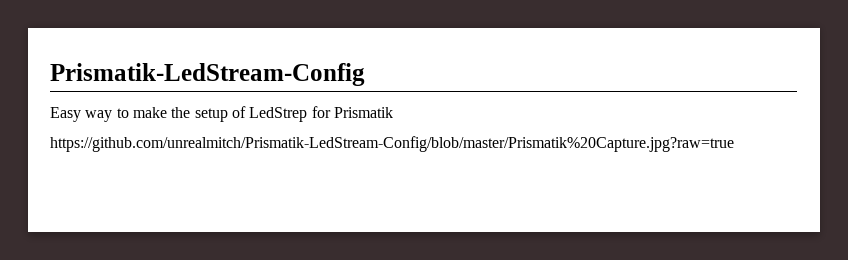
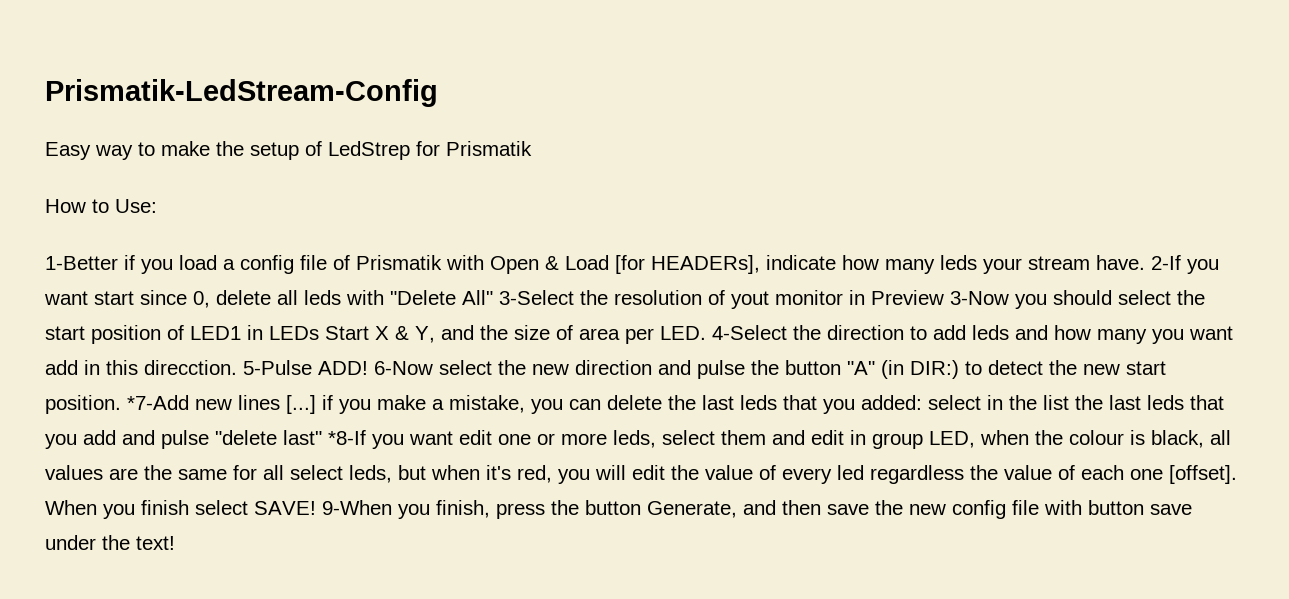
- https://github.com/unrealmitch/Prismatik-LedStream-Config/blob/master/Prismatik%20Capture.jpg?raw=true
+ How to Use:
+ 1-Better if you load a config file of Prismatik with Open & Load [for HEADERs], indicate how many leds your stream have. 2-If you want start since 0, delete all leds with "Delete All" 3-Select the resolution of yout monitor in Preview 3-Now you should select the start position of LED1 in LEDs Start X & Y, and the size of area per LED. 4-Select the direction to add leds and how many you want add in this direcction. 5-Pulse ADD! 6-Now select the new direction and pulse the button "A" (in DIR:) to detect the new start position. *7-Add new lines [...] if you make a mistake, you can delete the last leds that you added: select in the list the last leds that you add and pulse "delete last" *8-If you want edit one or more leds, select them and edit in group LED, when the colour is black, all values are the same for all select leds, but when it's red, you will edit the value of every led regardless the value of each one [offset]. When you finish select SAVE! 9-When you finish, press the button Generate, and then save the new config file with button save under the text!

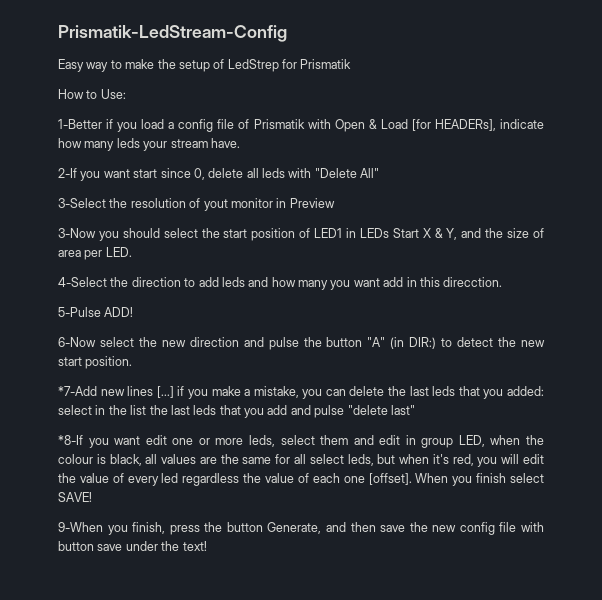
- 1-Better if you load a config file of Prismatik with Open & Load [for HEADERs], indicate how many leds your stream have. 2-If you want start since 0, delete all leds with "Delete All" 3-Select the resolution of yout monitor in Preview 3-Now you should select the start position of LED1 in LEDs Start X & Y, and the size of area per LED. 4-Select the direction to add leds and how many you want add in this direcction. 5-Pulse ADD! 6-Now select the new direction and pulse the button "A" (in DIR:)
+ 1-Better if you load a config file of Prismatik with Open & Load [for HEADERs], indicate how many leds your stream have.
+ 2-If you want start since 0, delete all leds with "Delete All"
+ 3-Select the resolution of yout monitor in Preview
+ 3-Now you should select the start position of LED1 in LEDs Start X & Y, and the size of area per LED.
+ 4-Select the direction to add leds and how many you want add in this direcction.
+ 5-Pulse ADD!
+ 6-Now select the new direction and pulse the button "A" (in DIR:)
- to detect the new start position. *7-Add new lines [...] if you make a mistake, you can delete the last leds that you added:
+ to detect the new start position.
+ *7-Add new lines [...] if you make a mistake, you can delete the last leds that you added:
- select in the list the last leds that you add and pulse "delete last" *8-If you want edit one or more leds, select them and edit in group LED, when the colour is black, all values are the same for all select leds, but when it's red, you will edit the value of every led regardless the value of each one [offset].
+ select in the list the last leds that you add and pulse "delete last"
+ *8-If you want edit one or more leds, select them and edit in group LED, when the colour is black, all values are the same for all select leds, but when it's red, you will edit the value of every led regardless the value of each one [offset].
- When you finish select SAVE! 9-When you finish, press the button Generate, and then save the new config file with button save under the text!
+ When you finish select SAVE!
+ 9-When you finish, press the button Generate, and then save the new config file with button save under the text!

